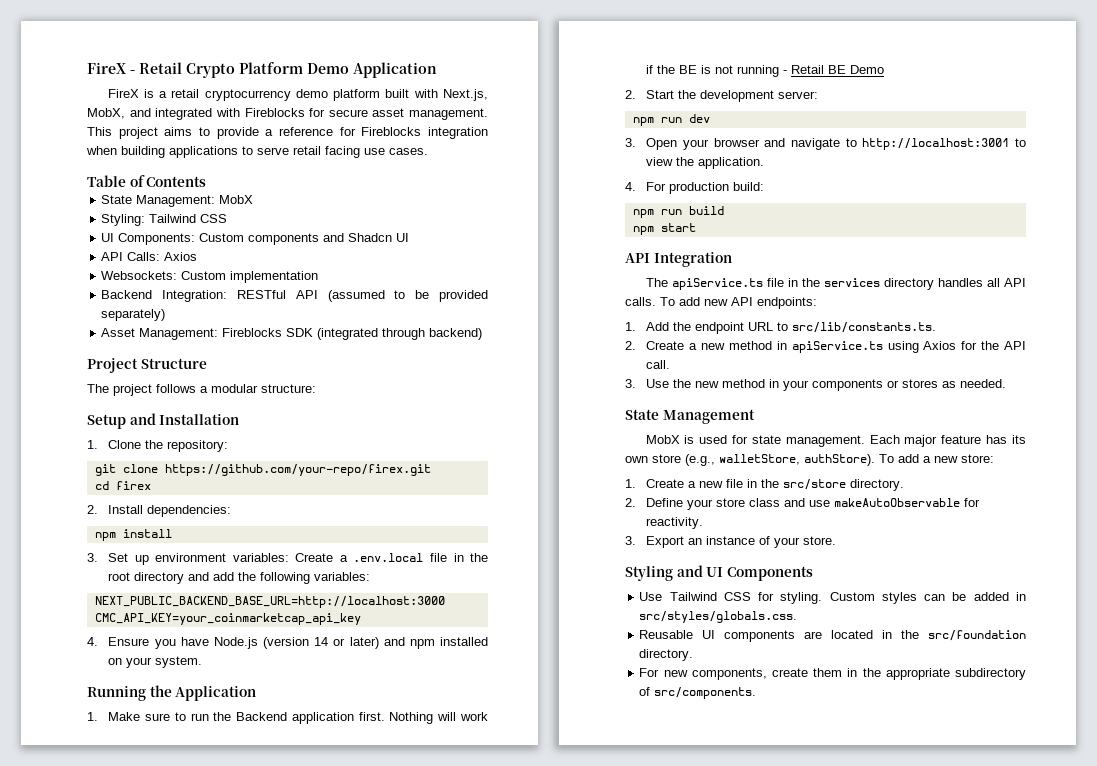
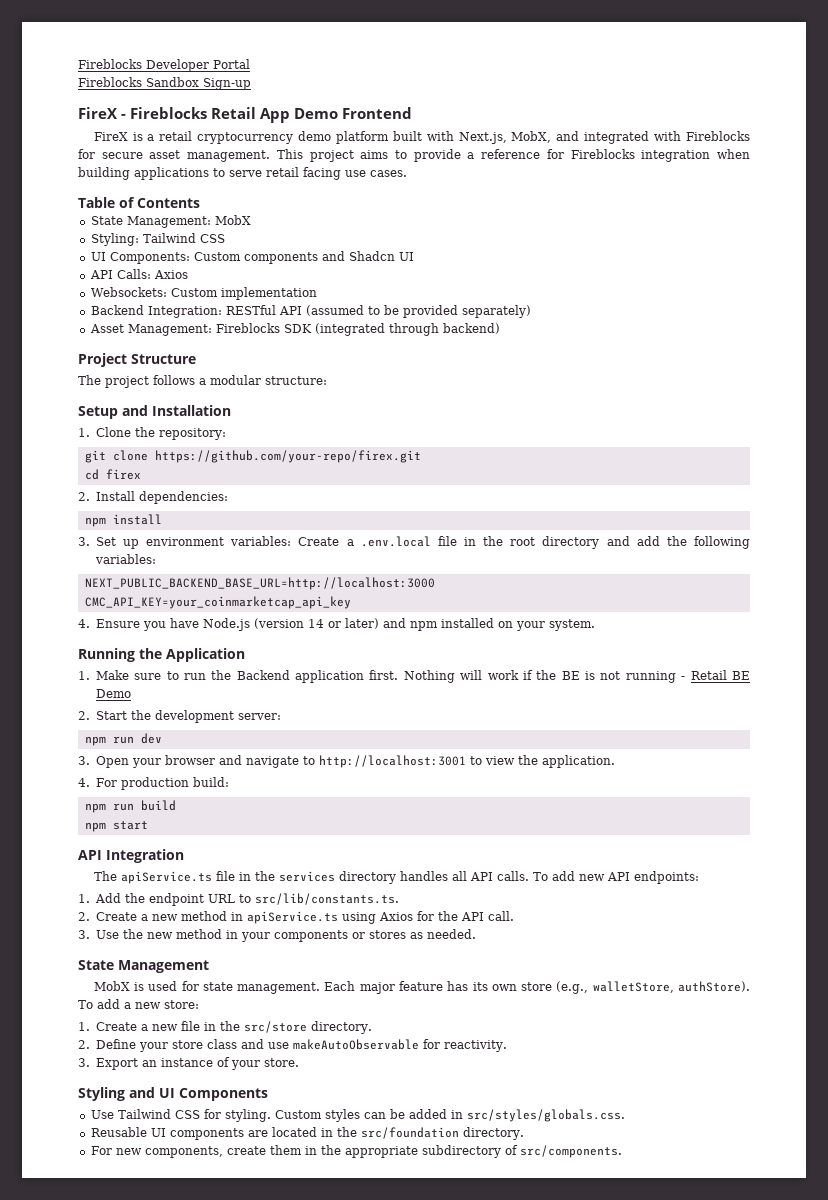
- FireX - Retail Crypto Platform Demo Application
+ Fireblocks Developer Portal
+ Fireblocks Sandbox Sign-up
+ FireX - Fireblocks Retail App Demo Frontend

